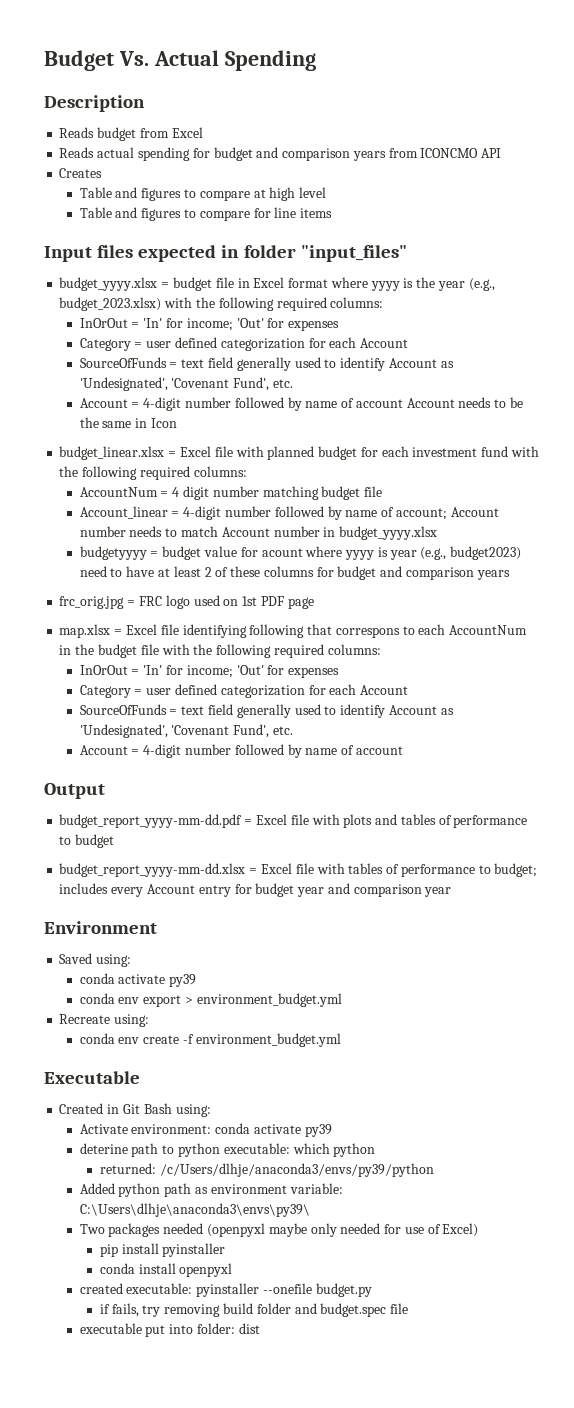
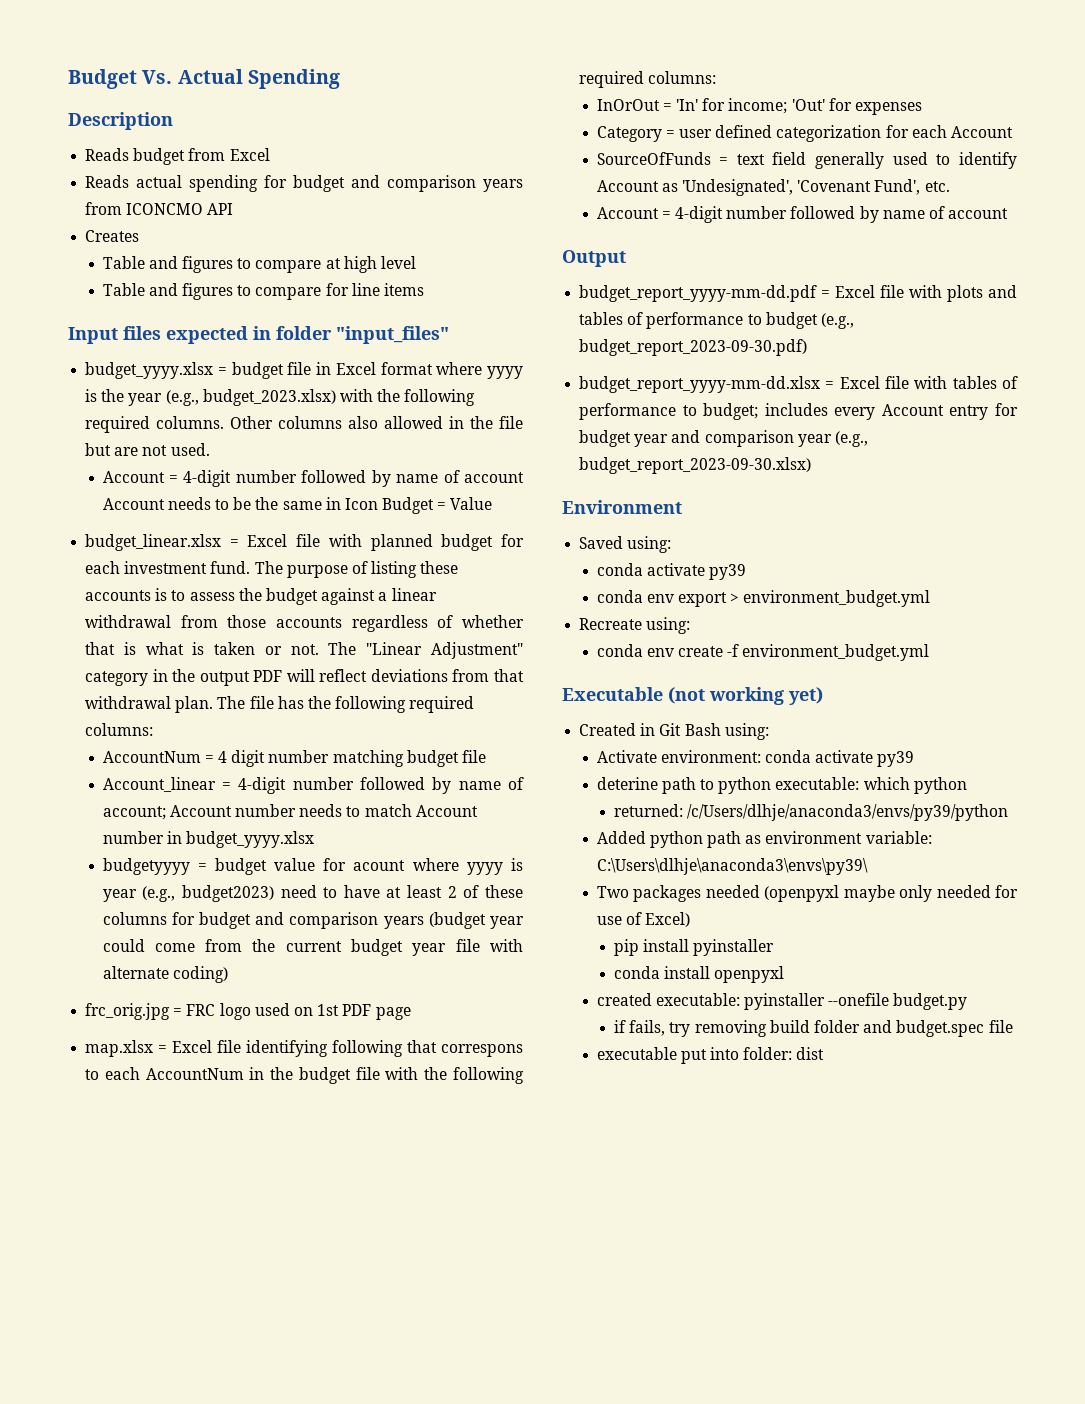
- budget_yyyy.xlsx = budget file in Excel format where yyyy is the year (e.g., budget_2023.xlsx) with the following required columns:
- InOrOut = 'In' for income; 'Out' for expenses
- Category = user defined categorization for each Account
- SourceOfFunds = text field generally used to identify Account as 'Undesignated', 'Covenant Fund', etc.
+ budget_yyyy.xlsx = budget file in Excel format where yyyy is the year (e.g., budget_2023.xlsx) with the following required columns. Other columns also allowed in the file but are not used.
- Account = 4-digit number followed by name of account Account needs to be the same in Icon
+ Account = 4-digit number followed by name of account Account needs to be the same in Icon Budget = Value
- budget_linear.xlsx = Excel file with planned budget for each investment fund with the following required columns:
+ budget_linear.xlsx = Excel file with planned budget for each investment fund. The purpose of listing these accounts is to assess the budget against a linear withdrawal from those accounts regardless of whether that is what is taken or not. The "Linear Adjustment" category in the output PDF will reflect deviations from that withdrawal plan. The file has the following required columns:
- budgetyyyy = budget value for acount where yyyy is year (e.g., budget2023) need to have at least 2 of these columns for budget and comparison years
+ budgetyyyy = budget value for acount where yyyy is year (e.g., budget2023) need to have at least 2 of these columns for budget and comparison years (budget year could come from the current budget year file with alternate coding)
- budget_report_yyyy-mm-dd.pdf = Excel file with plots and tables of performance to budget
+ budget_report_yyyy-mm-dd.pdf = Excel file with plots and tables of performance to budget (e.g., budget_report_2023-09-30.pdf)
- budget_report_yyyy-mm-dd.xlsx = Excel file with tables of performance to budget; includes every Account entry for budget year and comparison year
+ budget_report_yyyy-mm-dd.xlsx = Excel file with tables of performance to budget; includes every Account entry for budget year and comparison year (e.g., budget_report_2023-09-30.xlsx)
- Executable
+ Executable (not working yet)

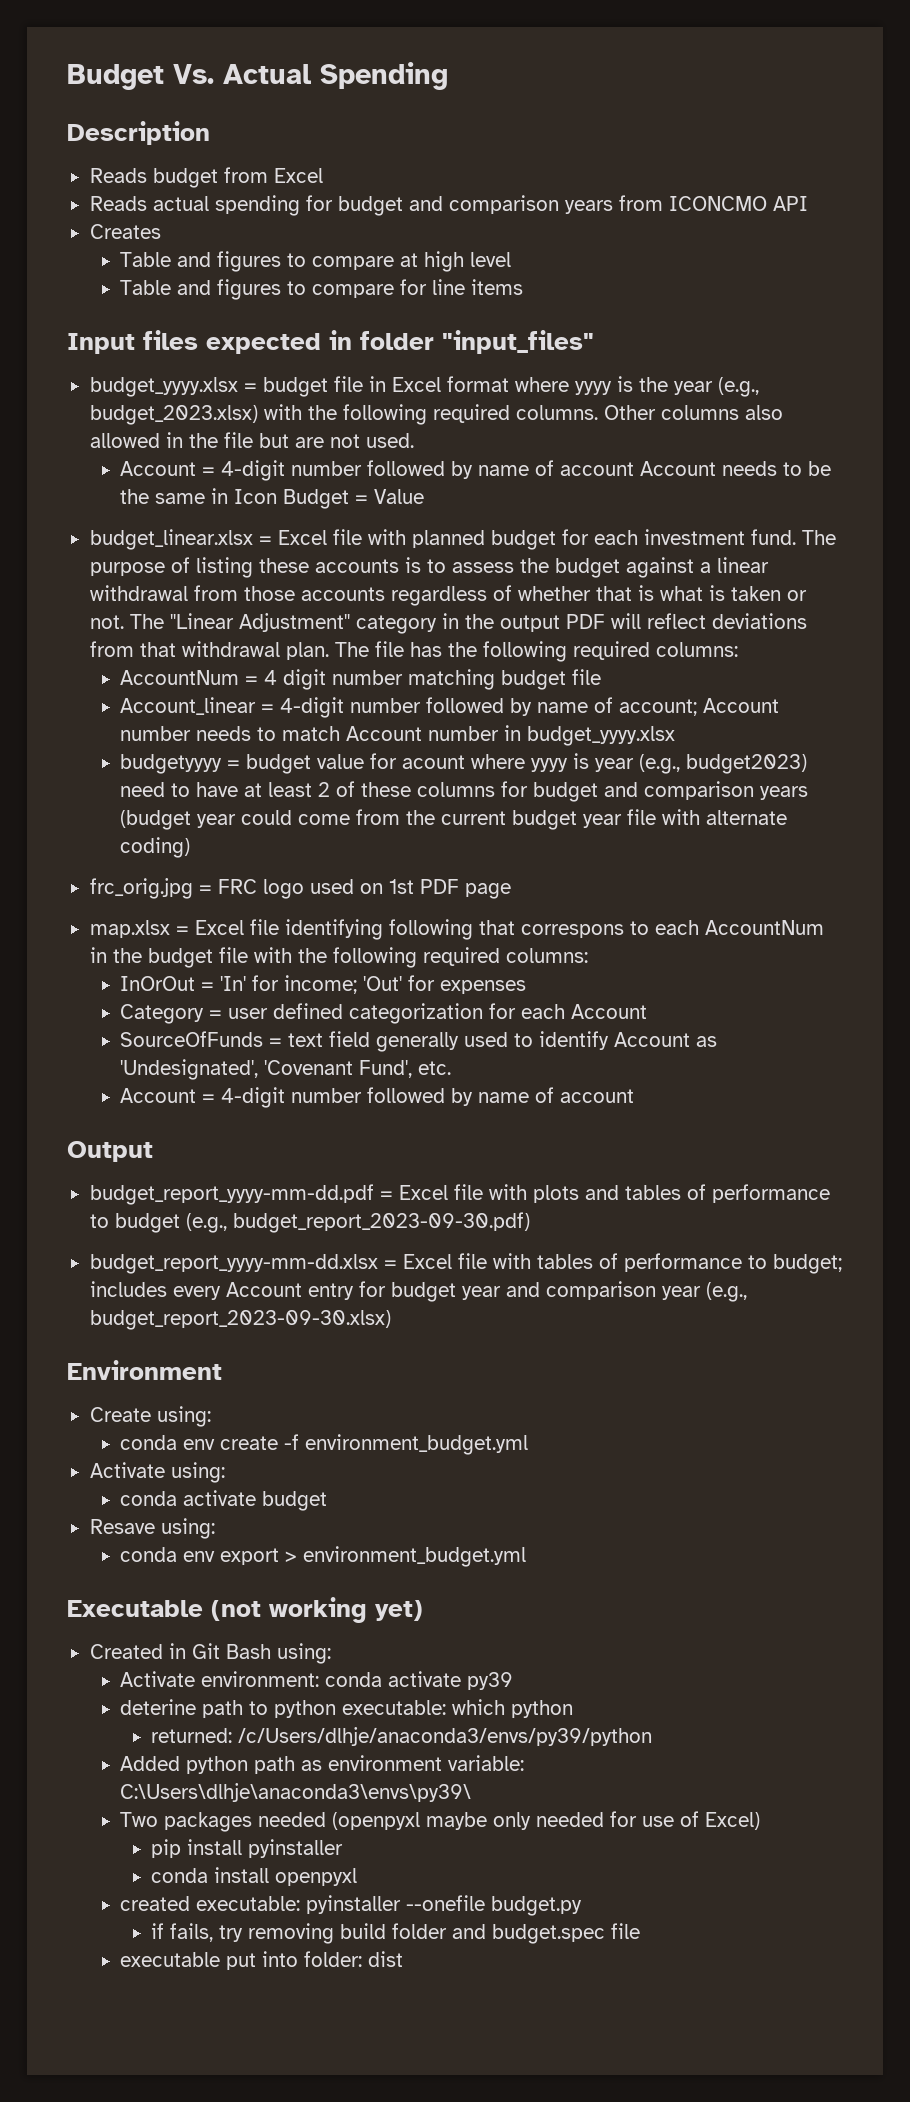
- Saved using:
- conda activate py39
- conda env export > environment_budget.yml
- Recreate using:
+ Create using:
+ Activate using:
+ conda activate budget
+ Resave using:
+ conda env export > environment_budget.yml

